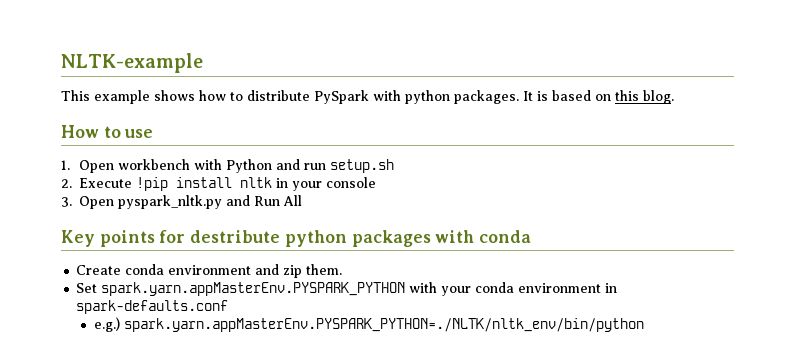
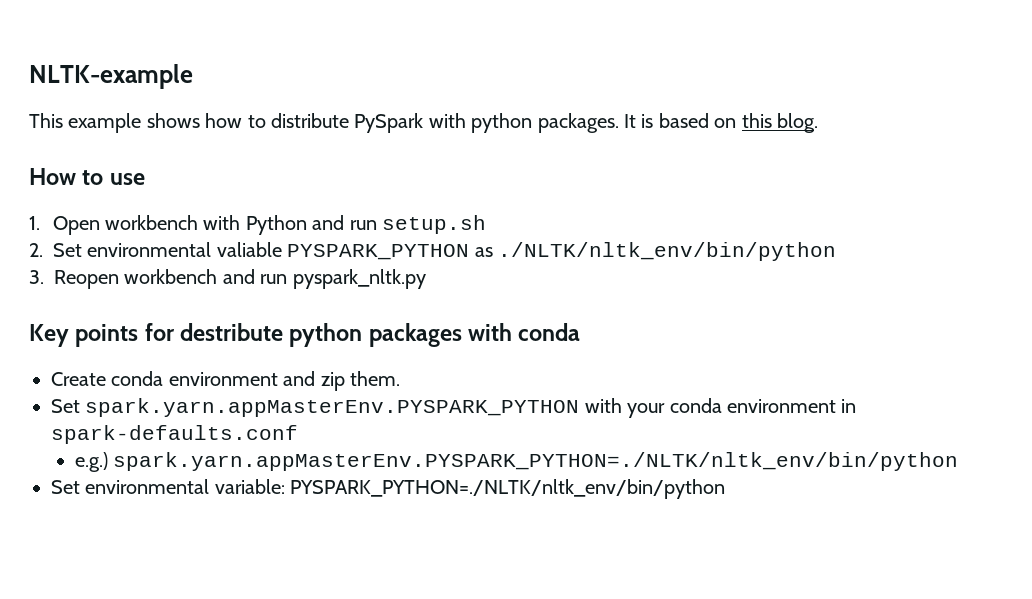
- 2. Execute !pip install nltk in your console
- 3. Open pyspark_nltk.py and Run All
+ 2. Set environmental valiable PYSPARK_PYTHON as ./NLTK/nltk_env/bin/python
+ 3. Reopen workbench and run pyspark_nltk.py
+ Set environmental variable: PYSPARK_PYTHON=./NLTK/nltk_env/bin/python

